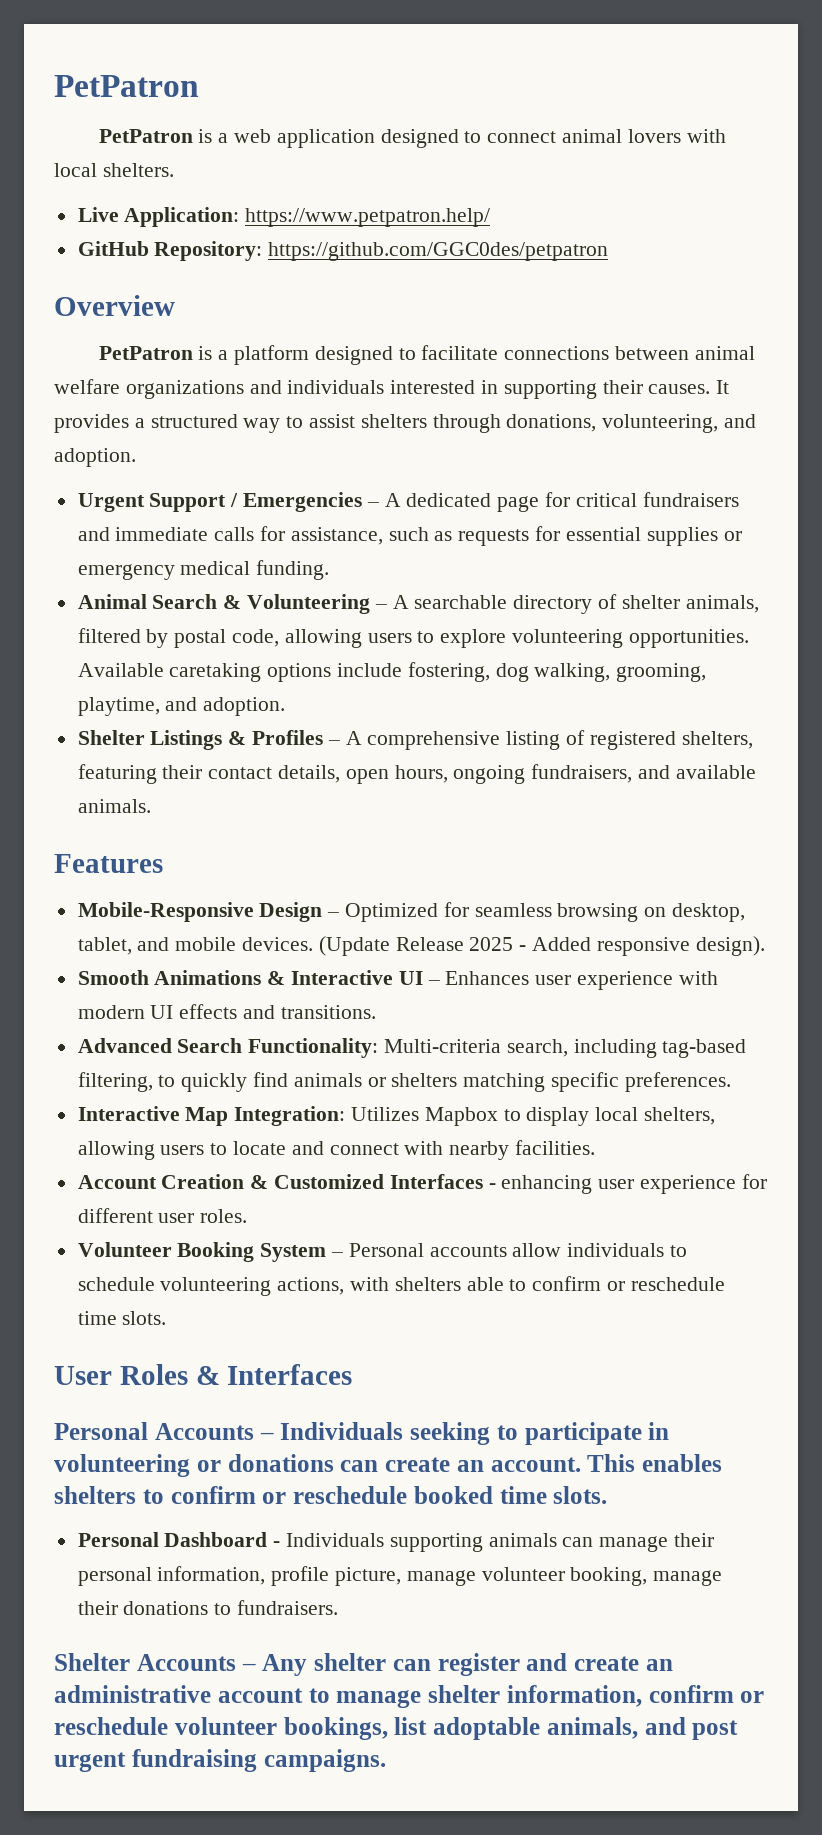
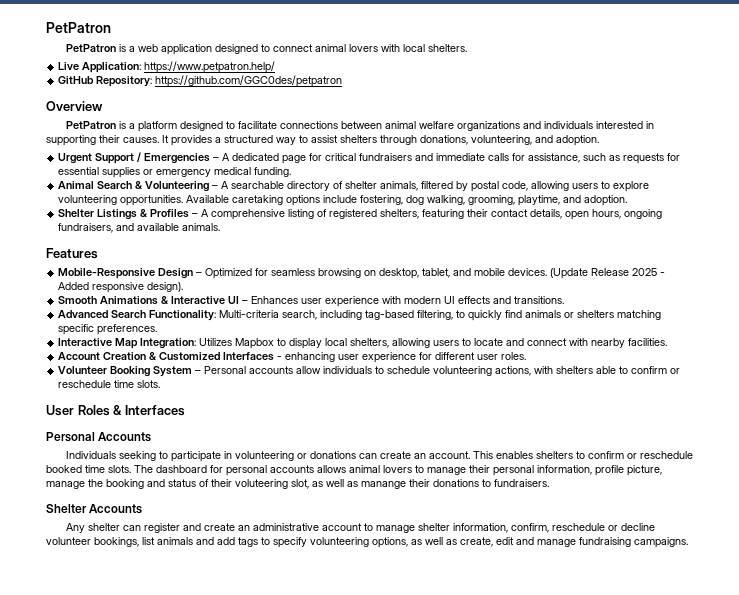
- Personal Accounts – Individuals seeking to participate in volunteering or donations can create an account.
+ Personal Accounts
+ Individuals seeking to participate in volunteering or donations can create an account.
- This enables shelters to confirm or reschedule booked time slots.
- Personal Dashboard - Individuals supporting animals can manage their personal information, profile picture, manage volunteer booking, manage their donations to fundraisers.
+ This enables shelters to confirm or reschedule booked time slots. The dashboard for personal accounts allows animal lovers to manage their personal information, profile picture, manage the booking and status of their voluteering slot, as well as manange their donations to fundraisers.
- Shelter Accounts – Any shelter can register and create an administrative account to manage shelter information, confirm or reschedule volunteer bookings, list adoptable animals, and post urgent fundraising campaigns.
+ Shelter Accounts
+ Any shelter can register and create an administrative account to manage shelter information, confirm, reschedule or decline volunteer bookings, list animals and add tags to specify volunteering options, as well as create, edit and manage fundraising campaigns.

